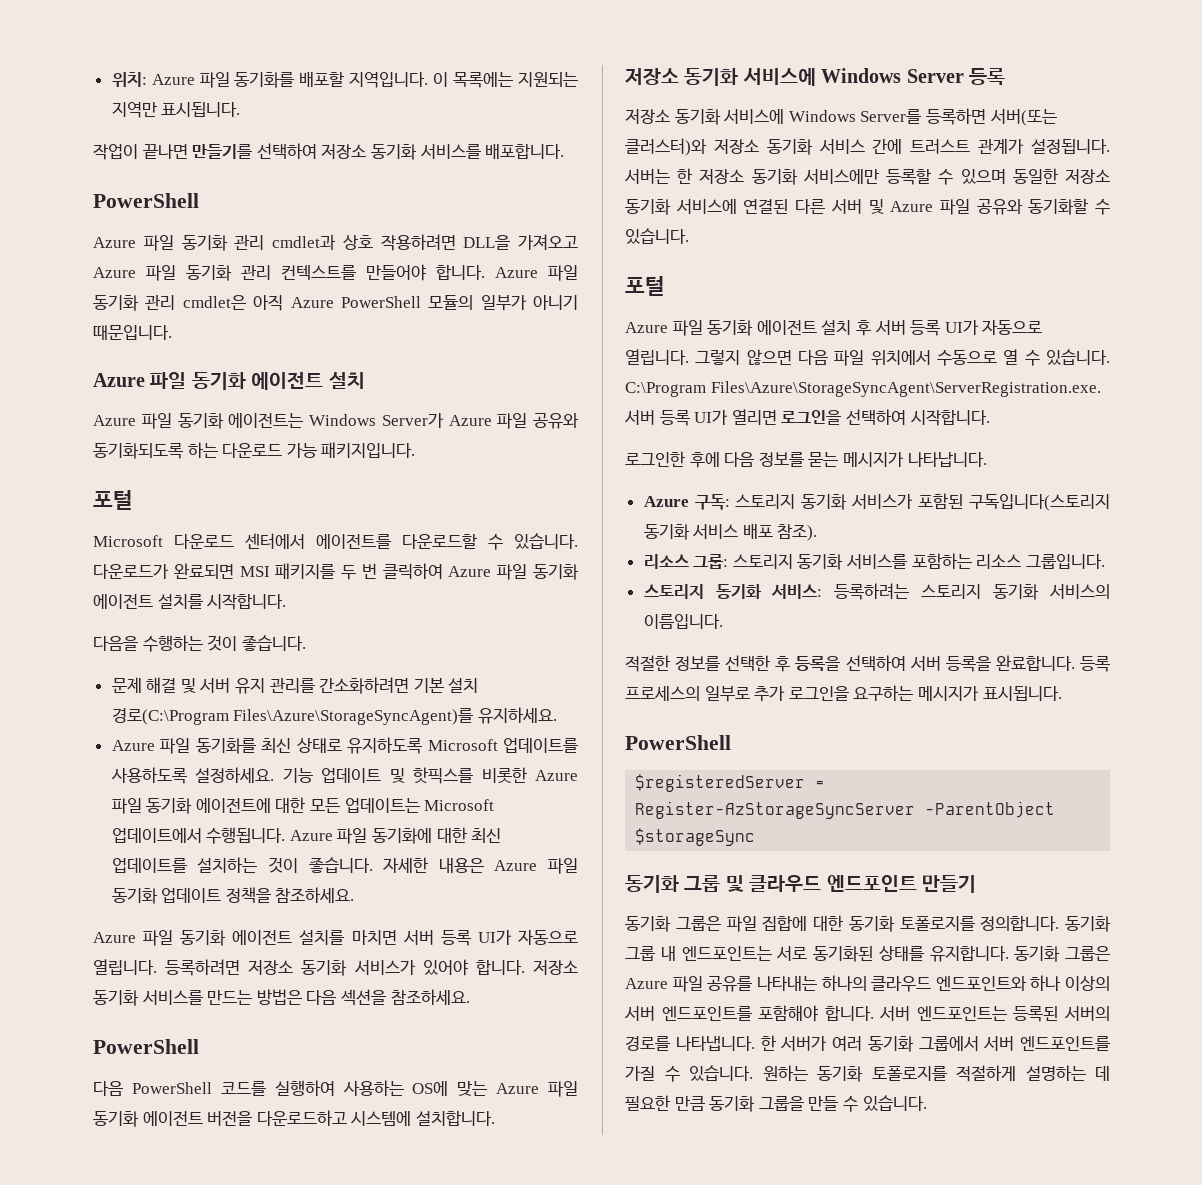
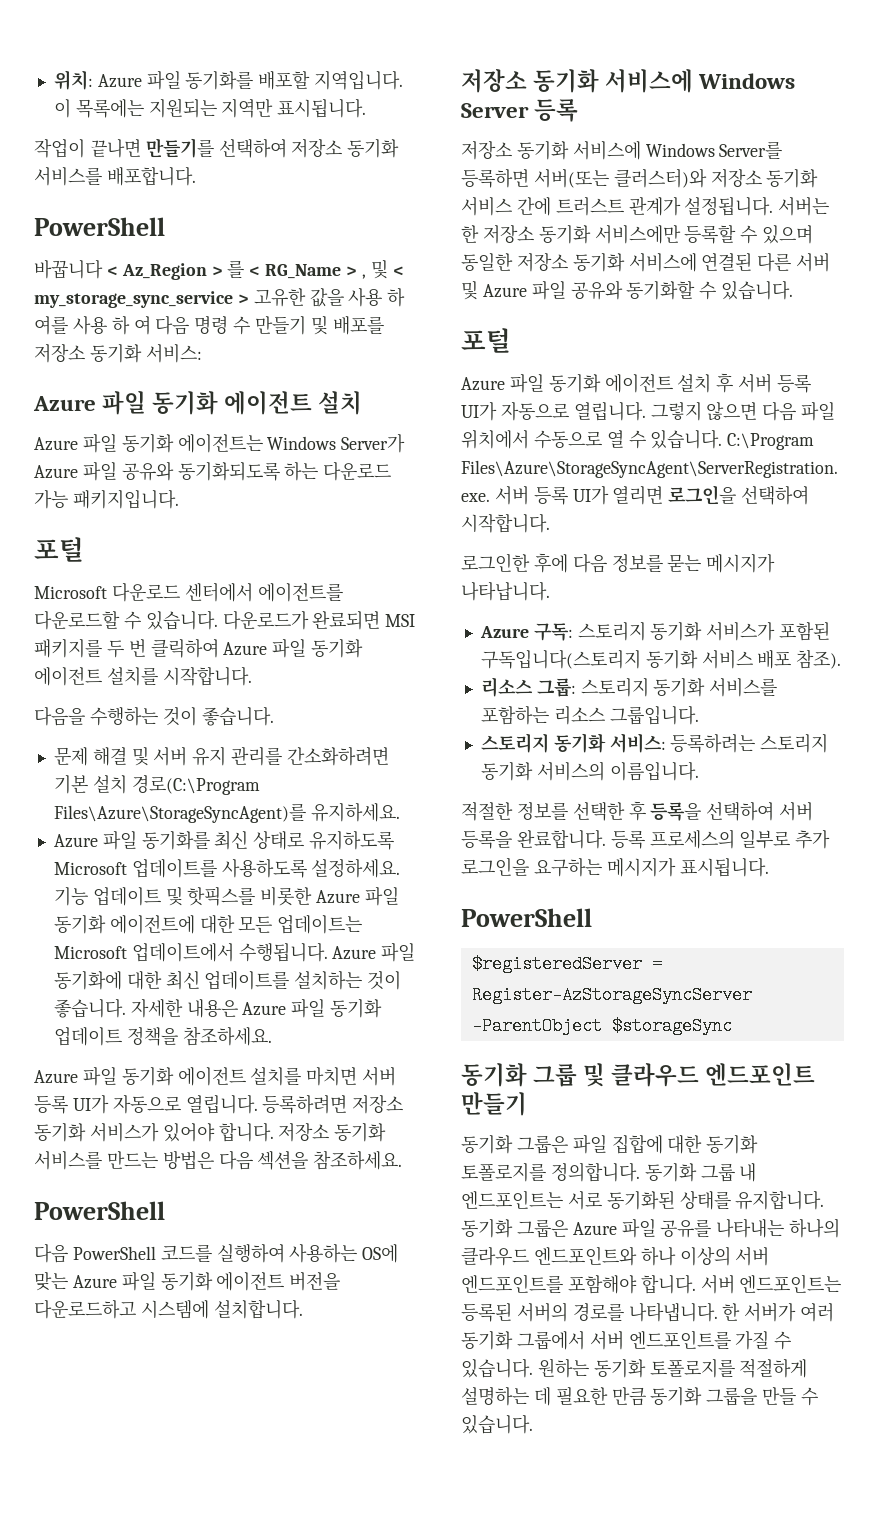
- Azure 파일 동기화 관리 cmdlet과 상호 작용하려면 DLL을 가져오고 Azure 파일 동기화 관리 컨텍스트를 만들어야 합니다. Azure 파일 동기화 관리 cmdlet은 아직 Azure PowerShell 모듈의 일부가 아니기 때문입니다.
+ 바꿉니다 < Az_Region > 를 < RG_Name > , 및 < my_storage_sync_service > 고유한 값을 사용 하 여를 사용 하 여 다음 명령 수 만들기 및 배포를 저장소 동기화 서비스:

